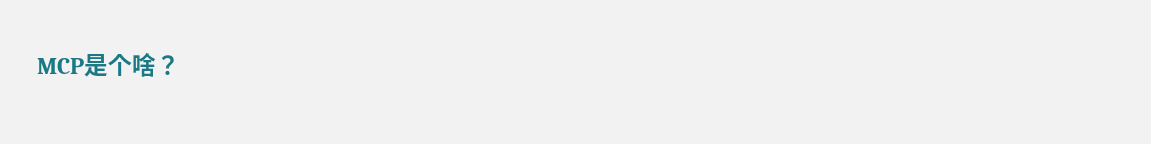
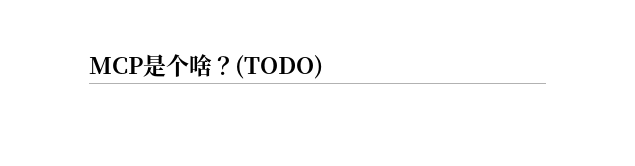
+ (TODO)

